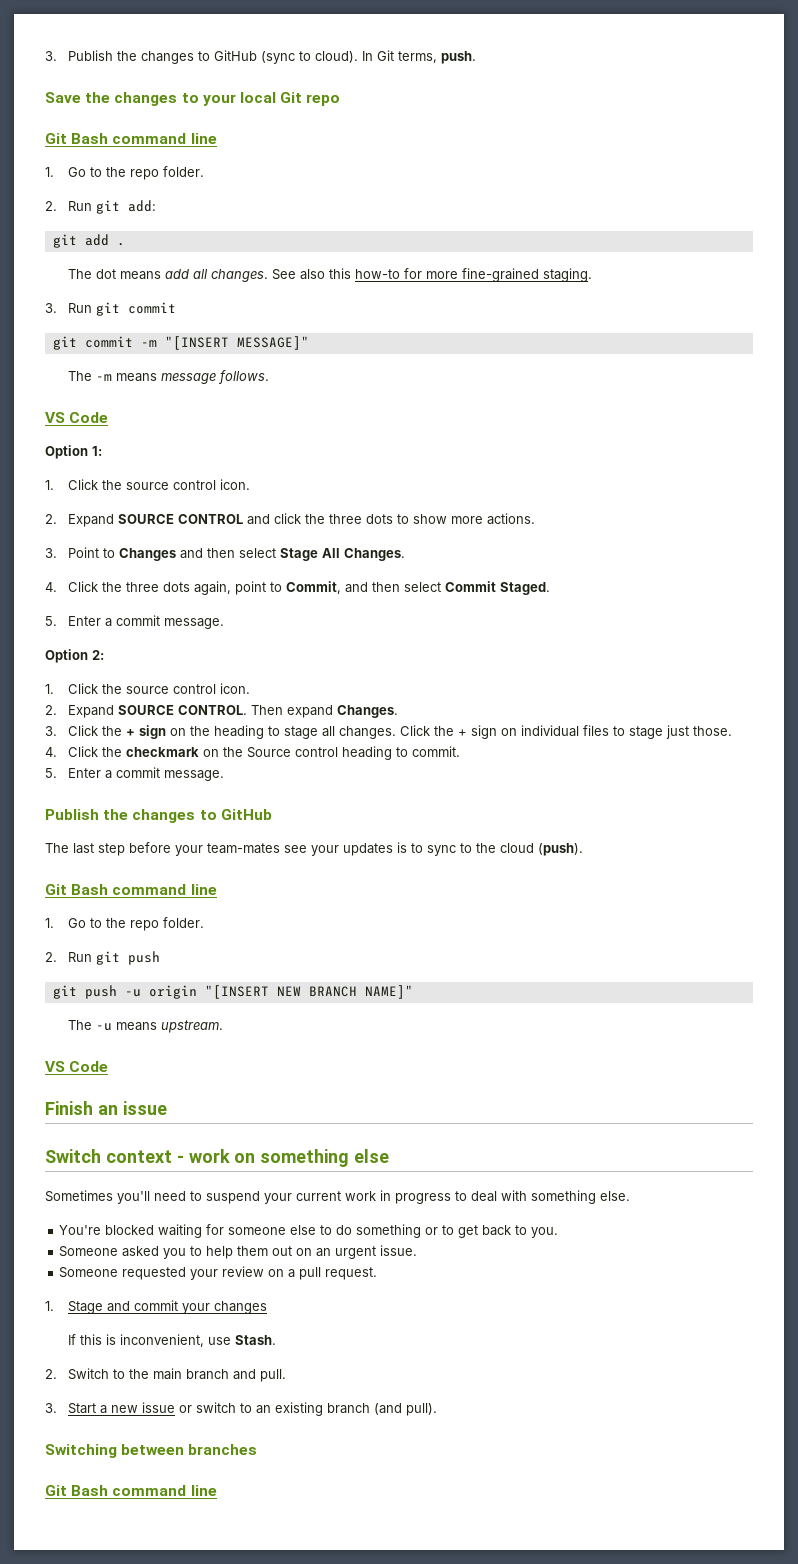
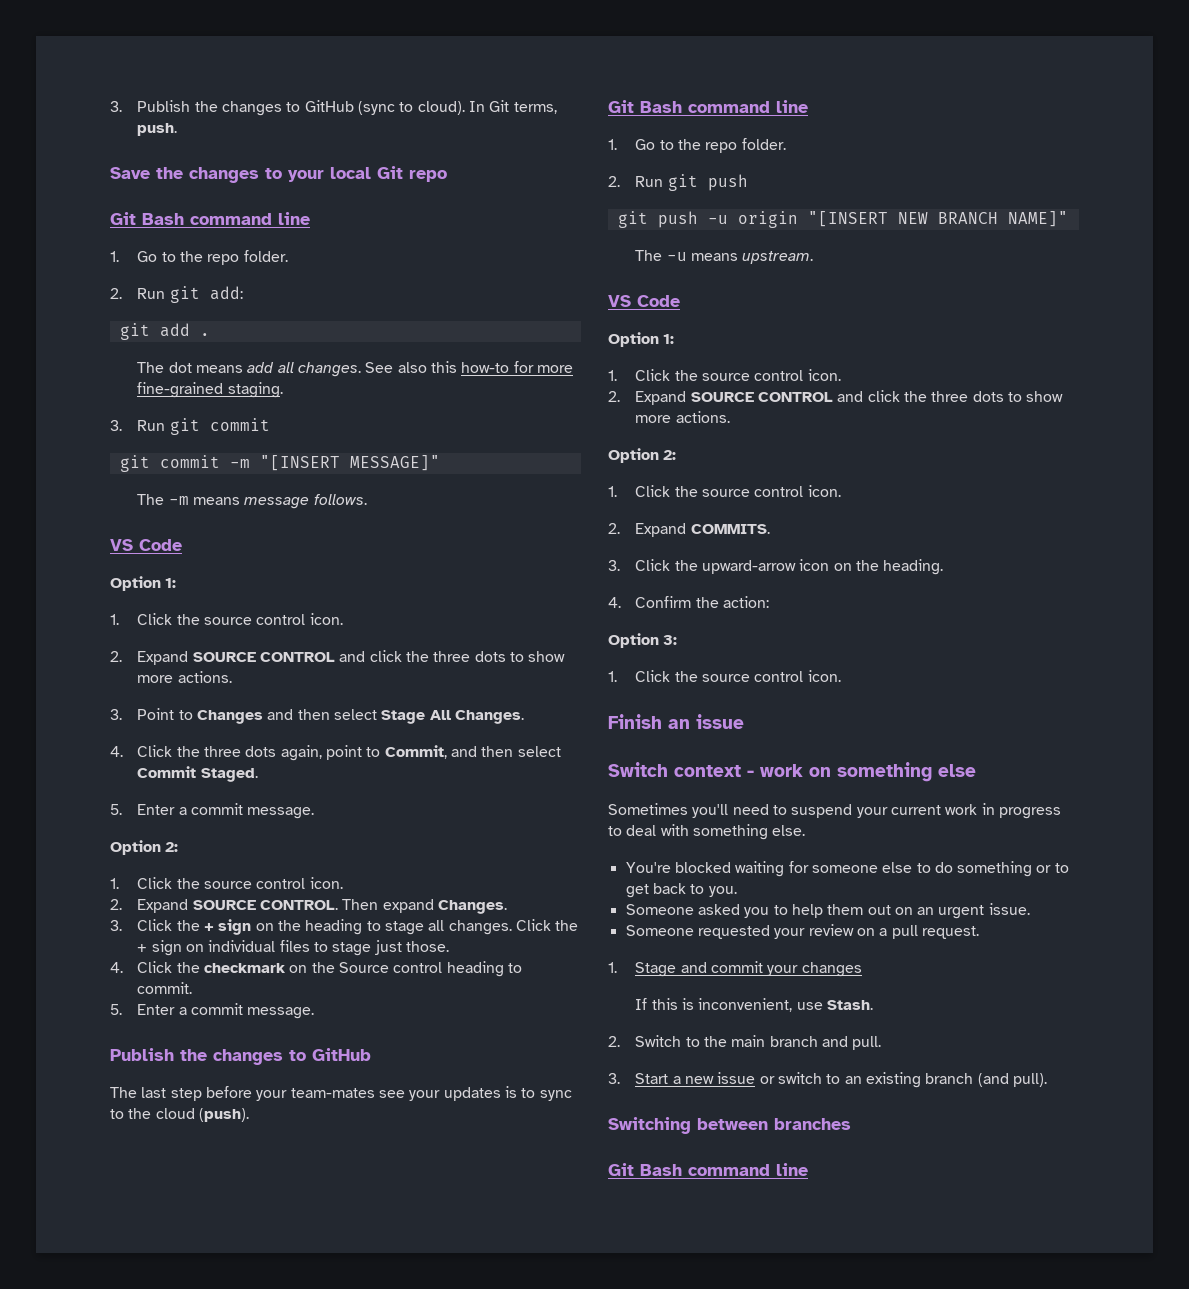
  The -u means upstream.
  VS Code
+ Option 1:
+ 1. Click the source control icon.
+ 2. Expand SOURCE CONTROL and click the three dots to show more actions.
+ Option 2:
+ 1. Click the source control icon.
+ 2. Expand COMMITS.
+ 3. Click the upward-arrow icon on the heading.
+ 4. Confirm the action:
+ Option 3:
+ 1. Click the source control icon.

